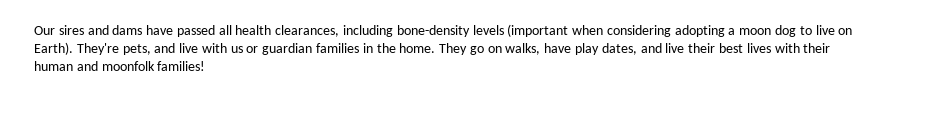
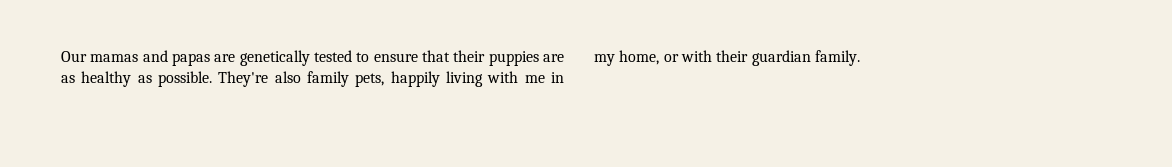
- Our sires and dams have passed all health clearances, including bone-density levels (important when considering adopting a moon dog to live on Earth). They're pets, and live with us or guardian families in the home. They go on walks, have play dates, and live their best lives with their human and moonfolk families!
+ Our mamas and papas are genetically tested to ensure that their puppies are as healthy as possible. They're also family pets, happily living with me in my home, or with their guardian family.

